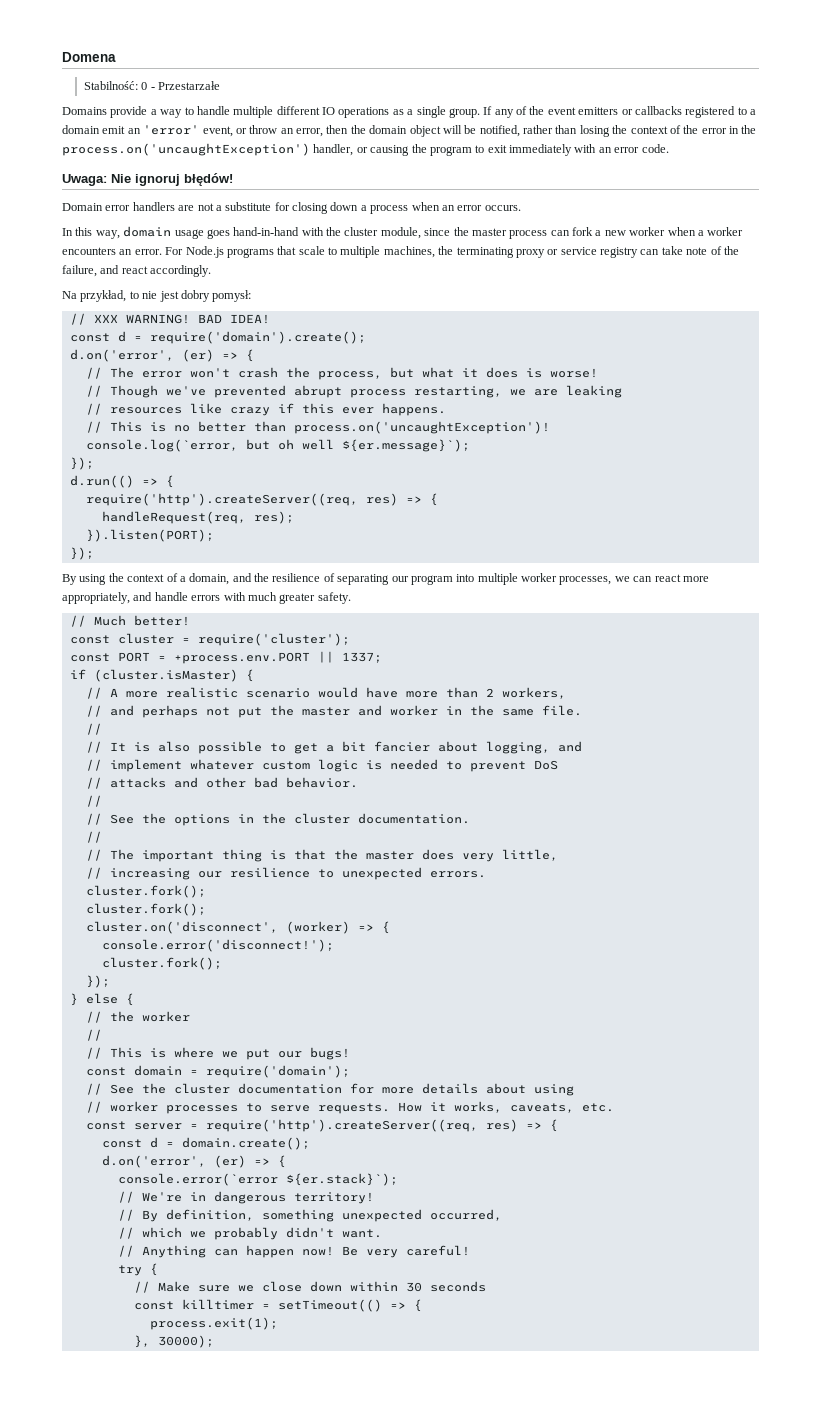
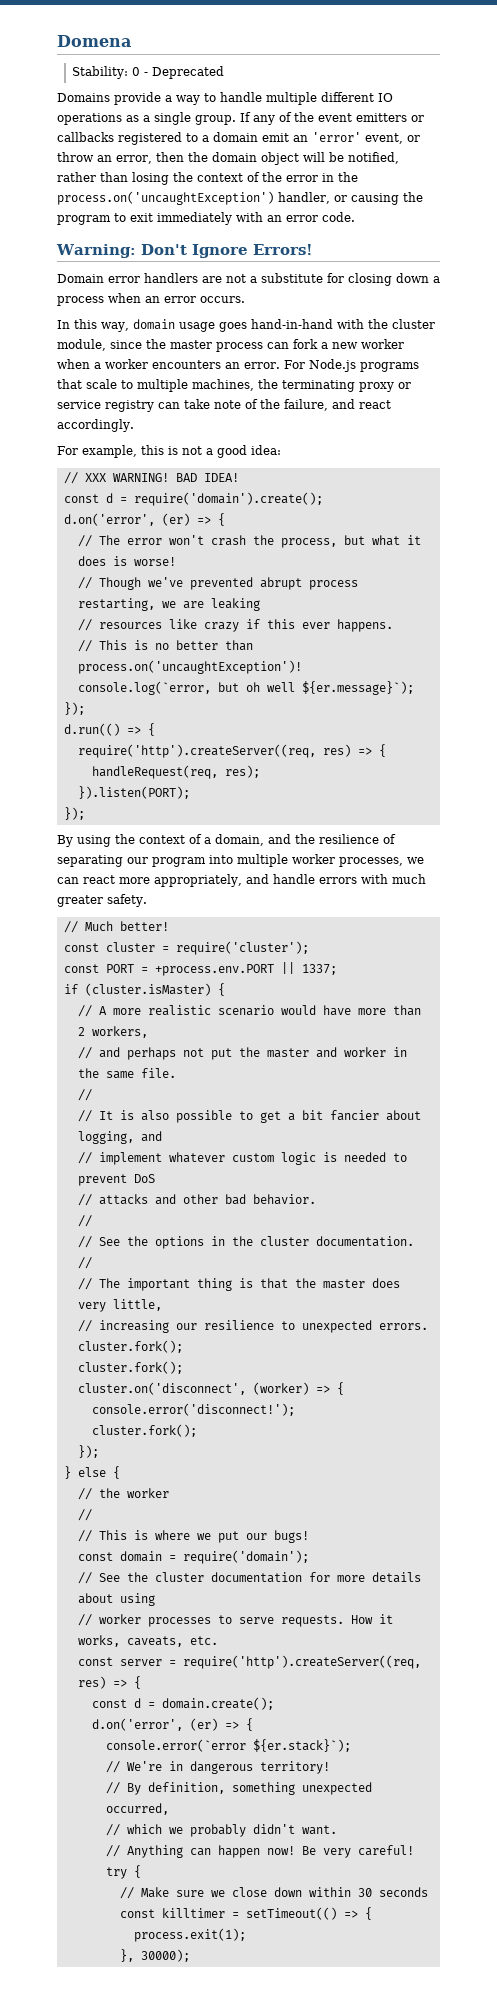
- Stabilność: 0 - Przestarzałe
+ Stability: 0 - Deprecated
- Uwaga: Nie ignoruj błędów!
+ Warning: Don't Ignore Errors!
- Na przykład, to nie jest dobry pomysł:
+ For example, this is not a good idea:

